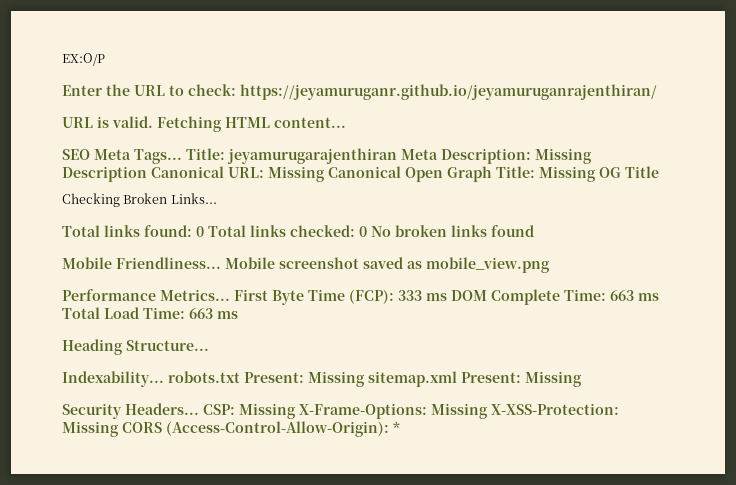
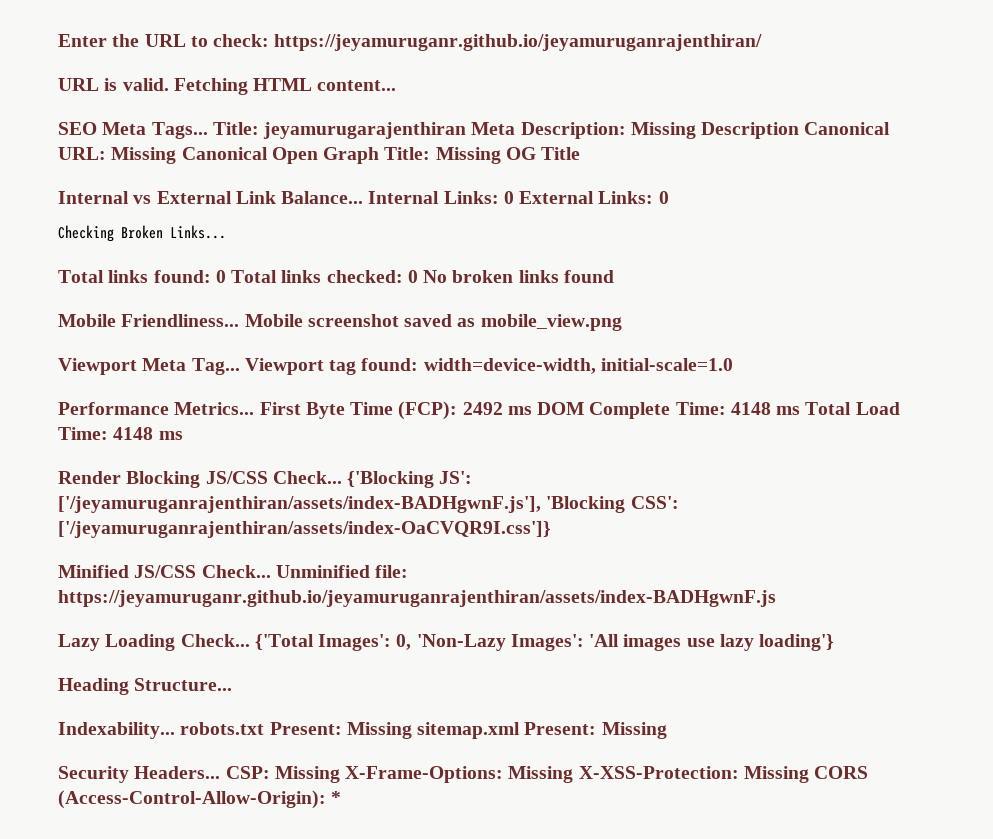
- EX:O/P
+ Internal vs External Link Balance... Internal Links: 0 External Links: 0
+ Viewport Meta Tag... Viewport tag found: width=device-width, initial-scale=1.0
- First Byte Time (FCP): 333 ms DOM Complete Time: 663 ms Total Load Time: 663 ms
+ First Byte Time (FCP): 2492 ms DOM Complete Time: 4148 ms Total Load Time: 4148 ms
+ Render Blocking JS/CSS Check... {'Blocking JS': ['/jeyamuruganrajenthiran/assets/index-BADHgwnF.js'], 'Blocking CSS': ['/jeyamuruganrajenthiran/assets/index-OaCVQR9I.css']}
+ Minified JS/CSS Check... Unminified file: https://jeyamuruganr.github.io/jeyamuruganrajenthiran/assets/index-BADHgwnF.js
+ Lazy Loading Check... {'Total Images': 0, 'Non-Lazy Images': 'All images use lazy loading'}

